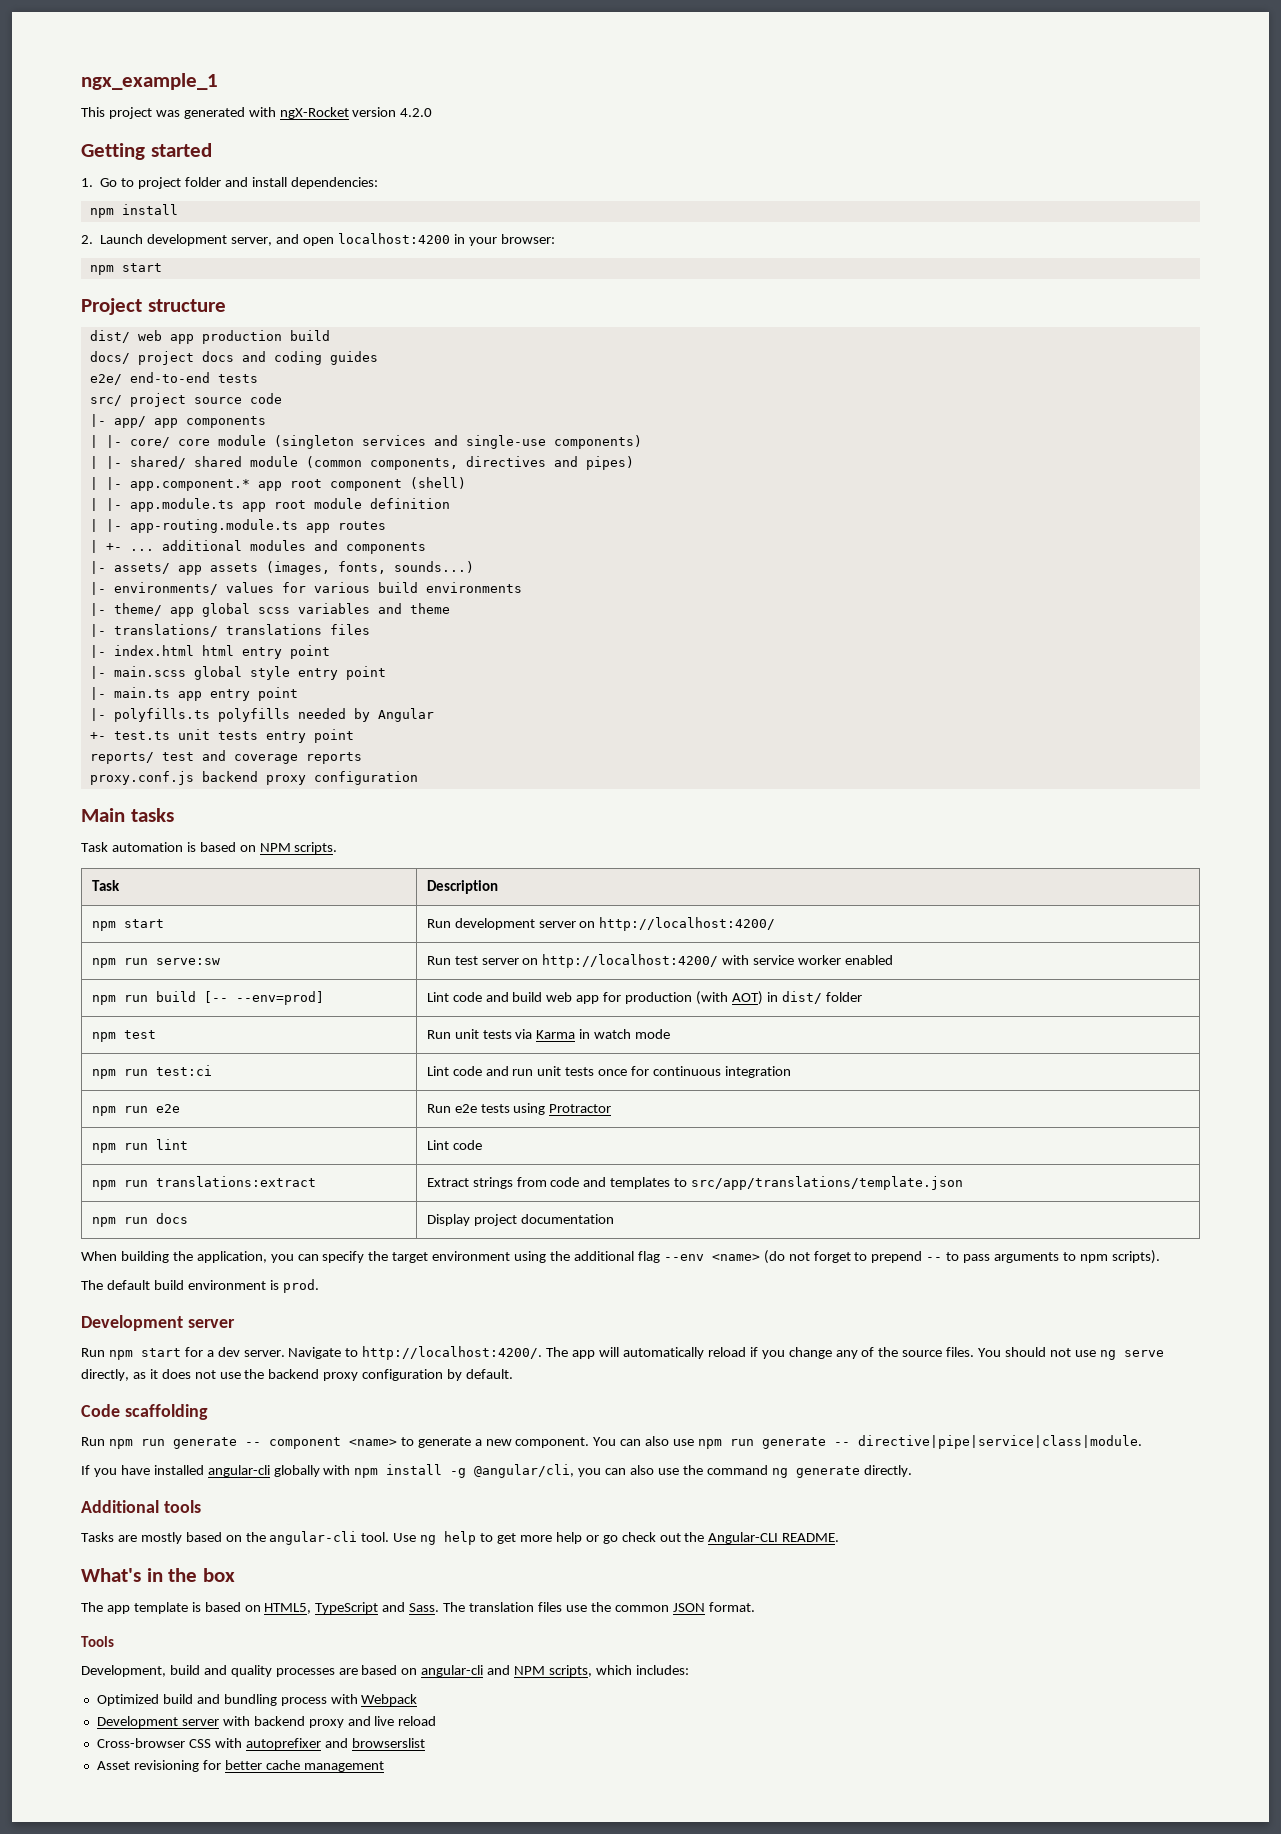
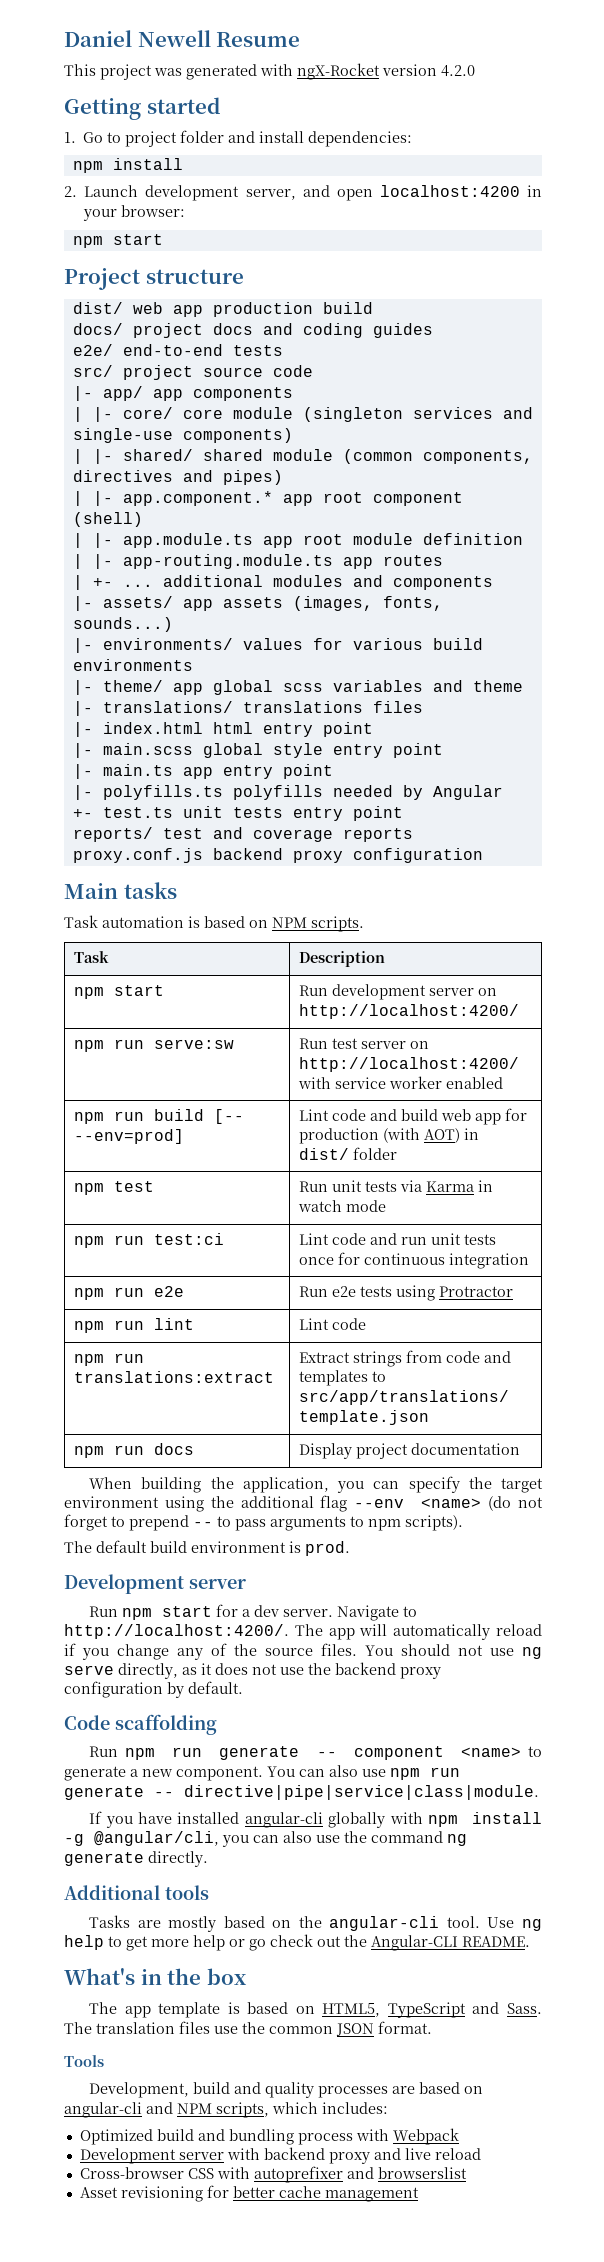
- ngx_example_1
+ Daniel Newell Resume

